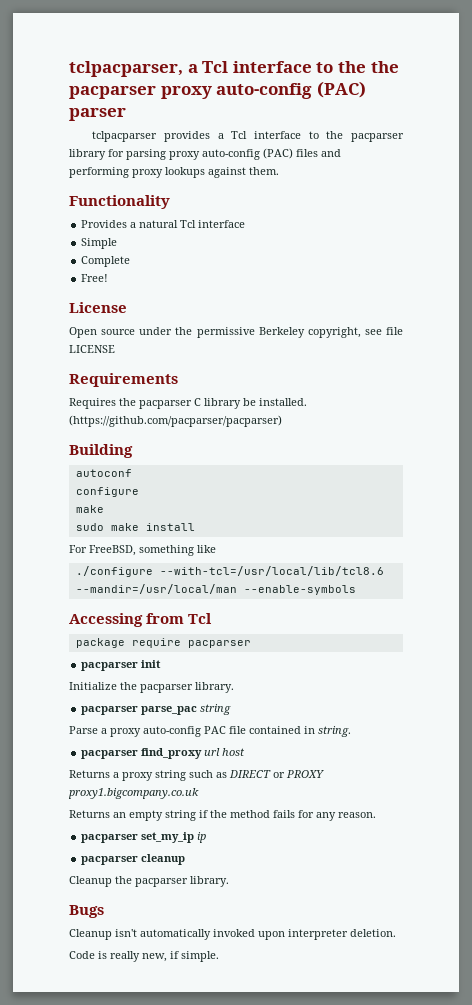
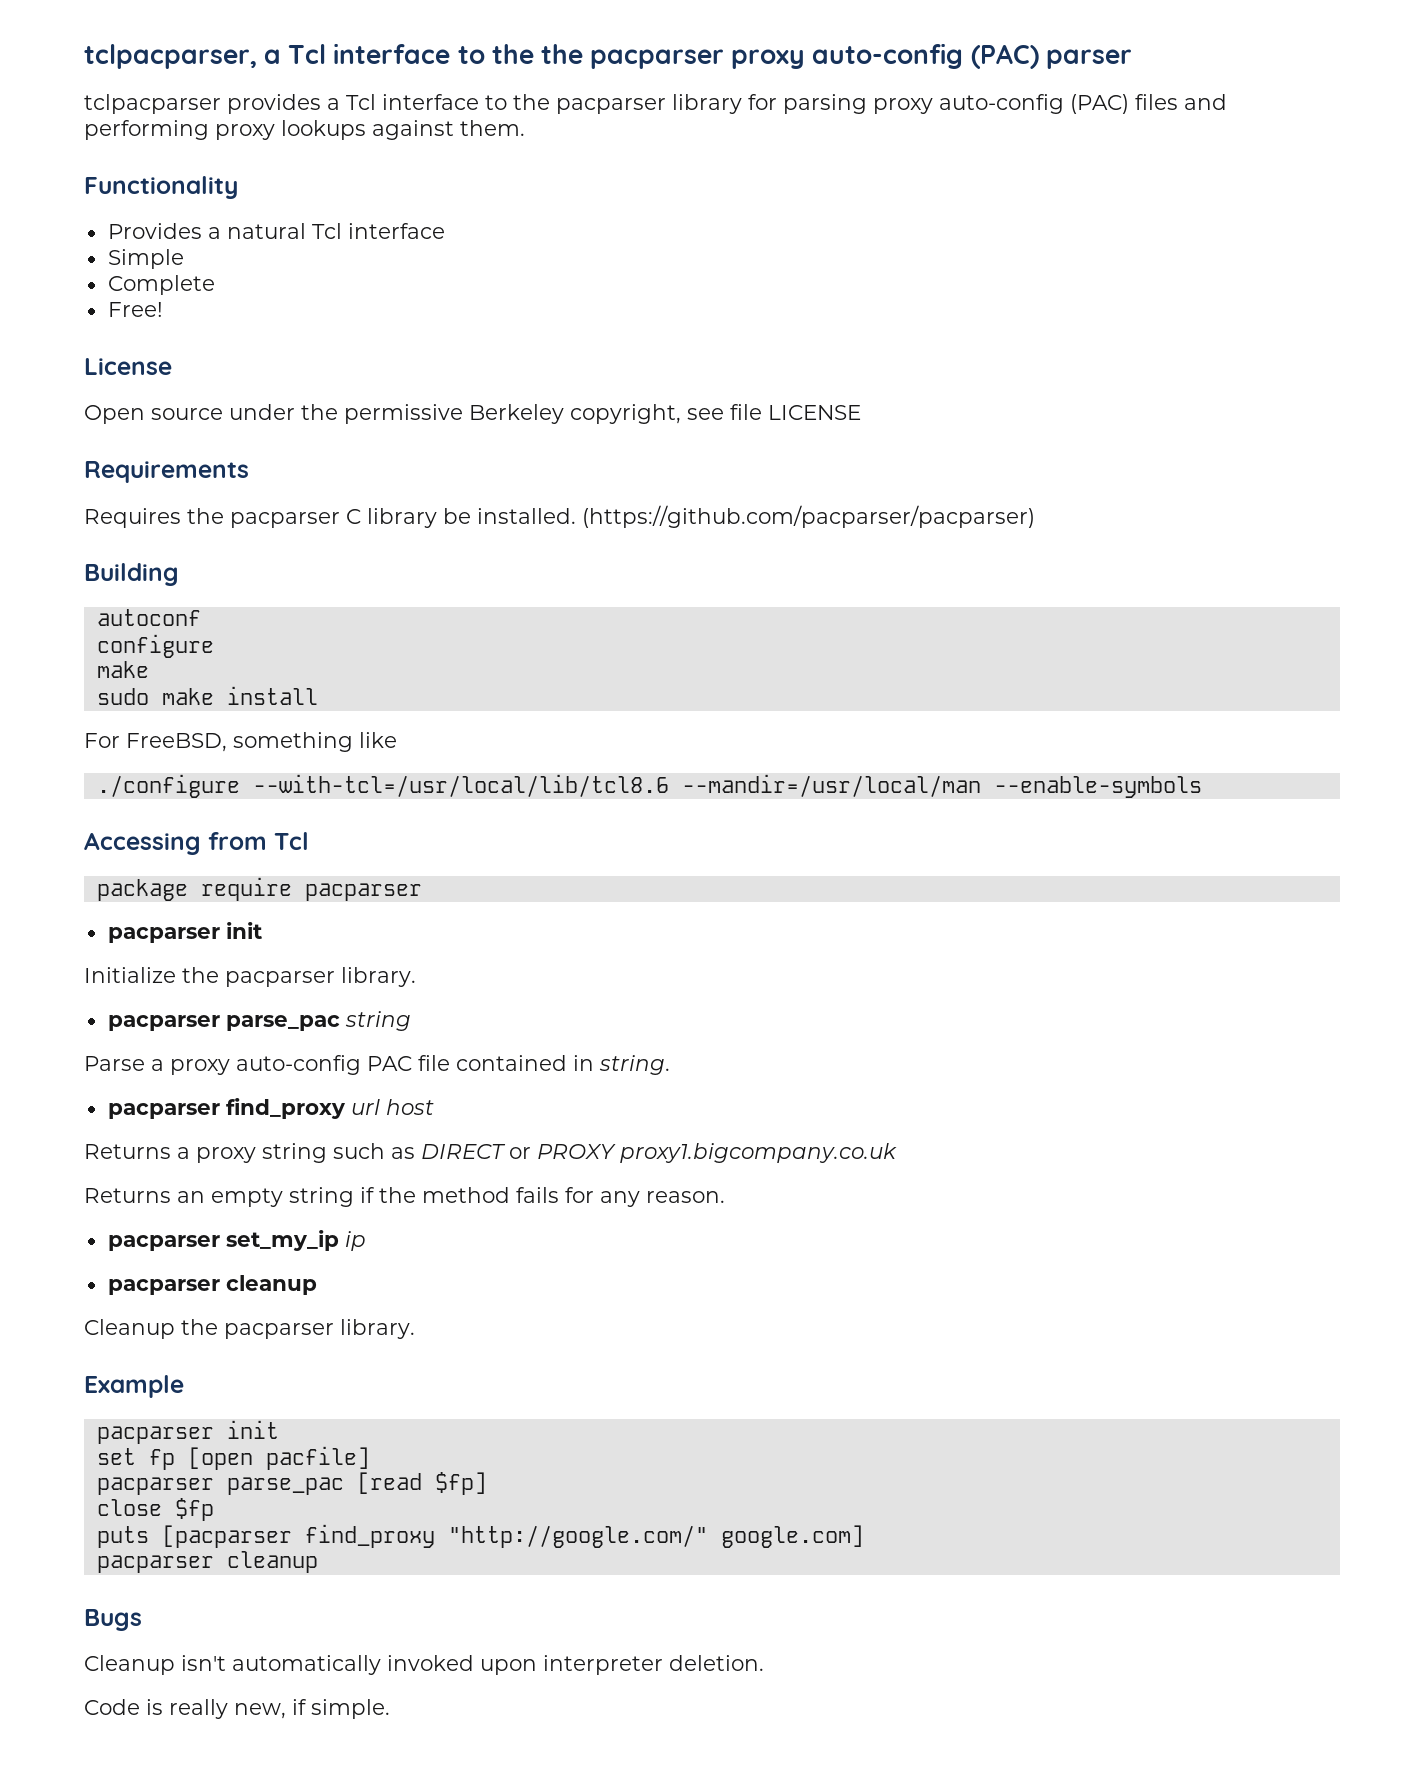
+ Example
+ pacparser init
+ set fp [open pacfile]
+ pacparser parse_pac [read $fp]
+ close $fp
+ puts [pacparser find_proxy "http://google.com/" google.com]
+ pacparser cleanup

